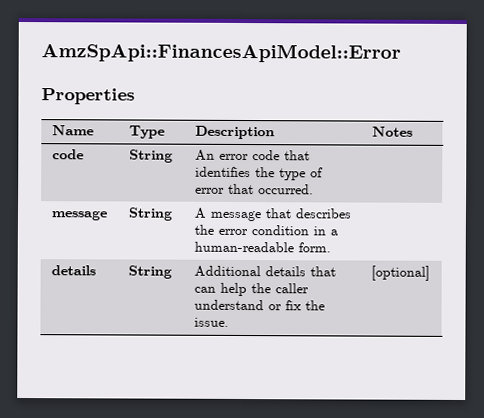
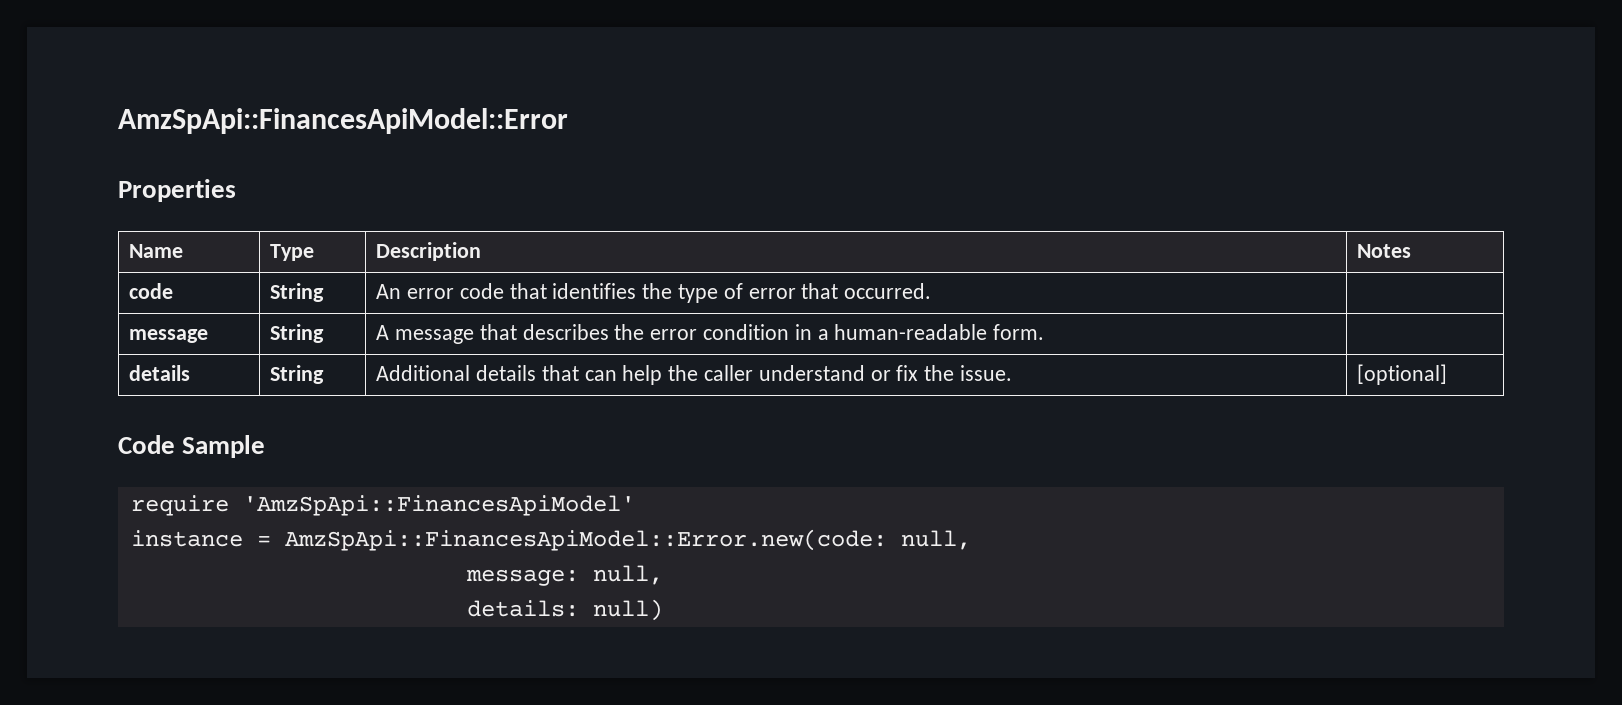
+ Code Sample
+ require 'AmzSpApi::FinancesApiModel'
+ instance = AmzSpApi::FinancesApiModel::Error.new(code: null,
+ message: null,
+ details: null)

